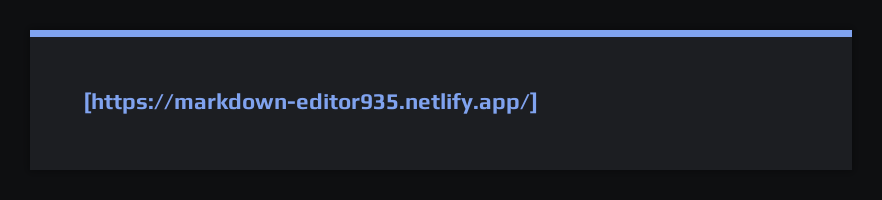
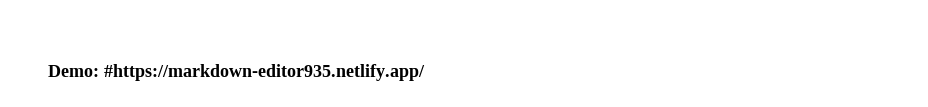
- [https://markdown-editor935.netlify.app/]
+ Demo: #https://markdown-editor935.netlify.app/

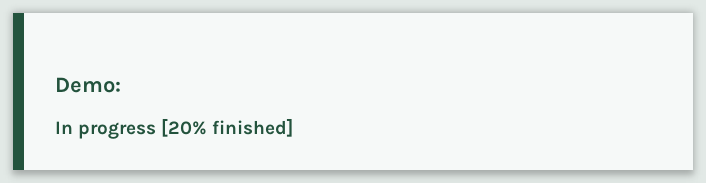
- Demo: #https://markdown-editor935.netlify.app/
+ Demo:
+ In progress [20% finished]

